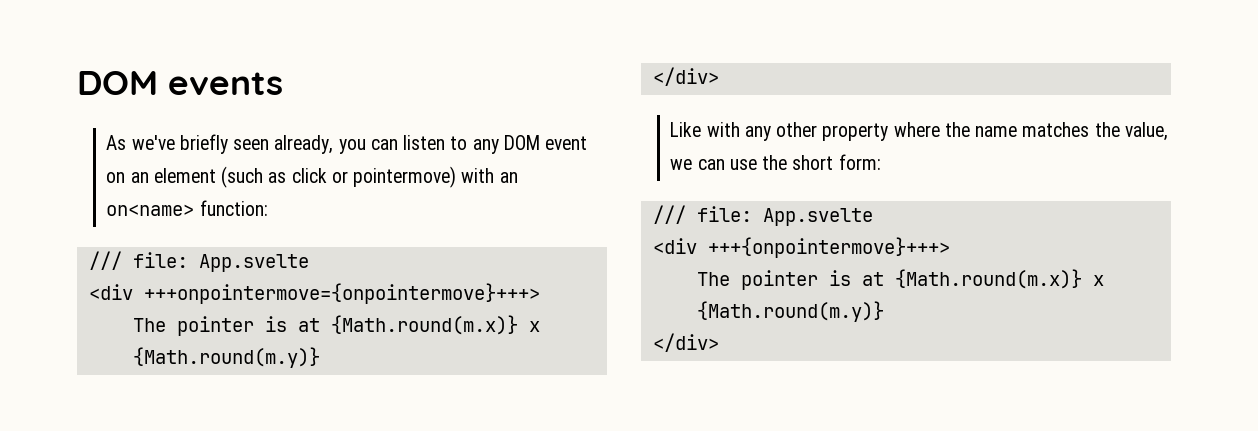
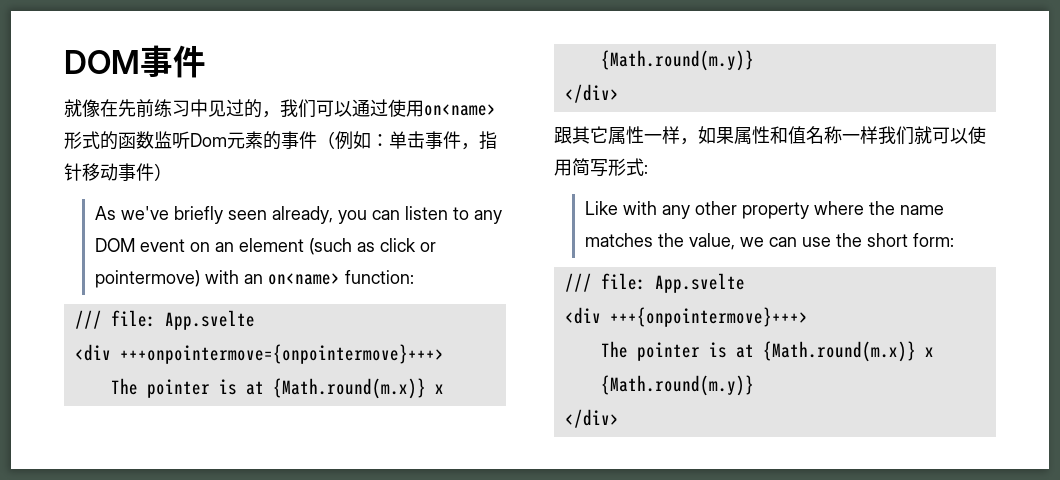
- DOM events
+ DOM事件
+ 就像在先前练习中见过的，我们可以通过使用on<name>形式的函数监听Dom元素的事件（例如：单击事件，指针移动事件）
+ 跟其它属性一样，如果属性和值名称一样我们就可以使用简写形式:

